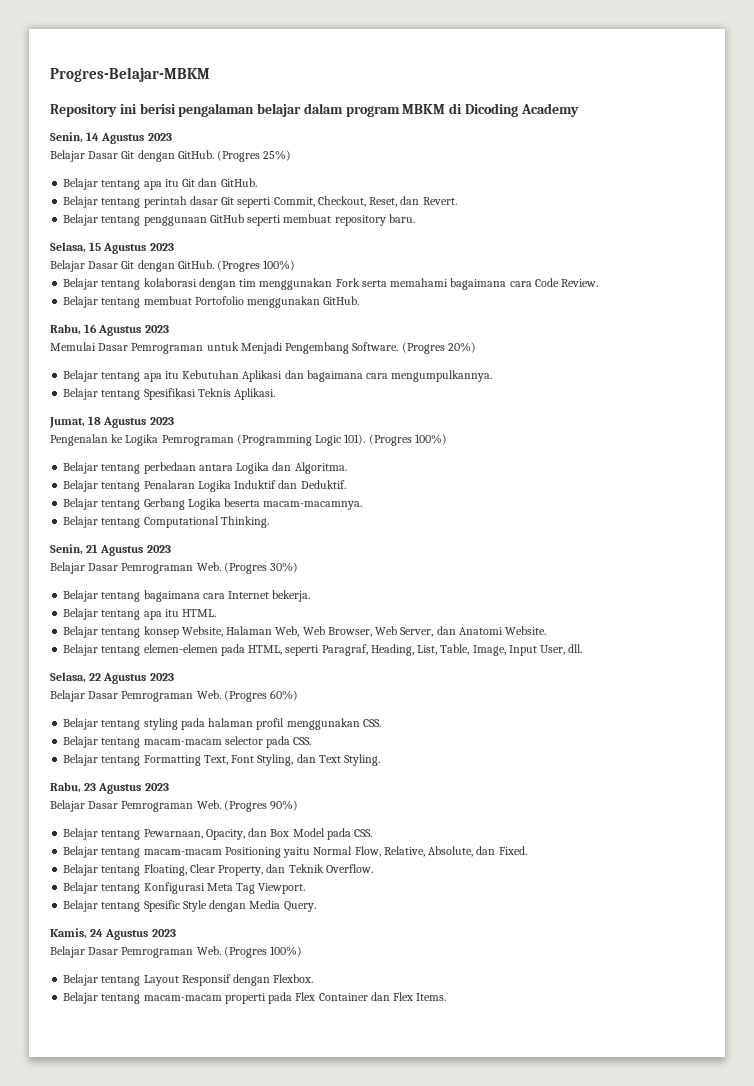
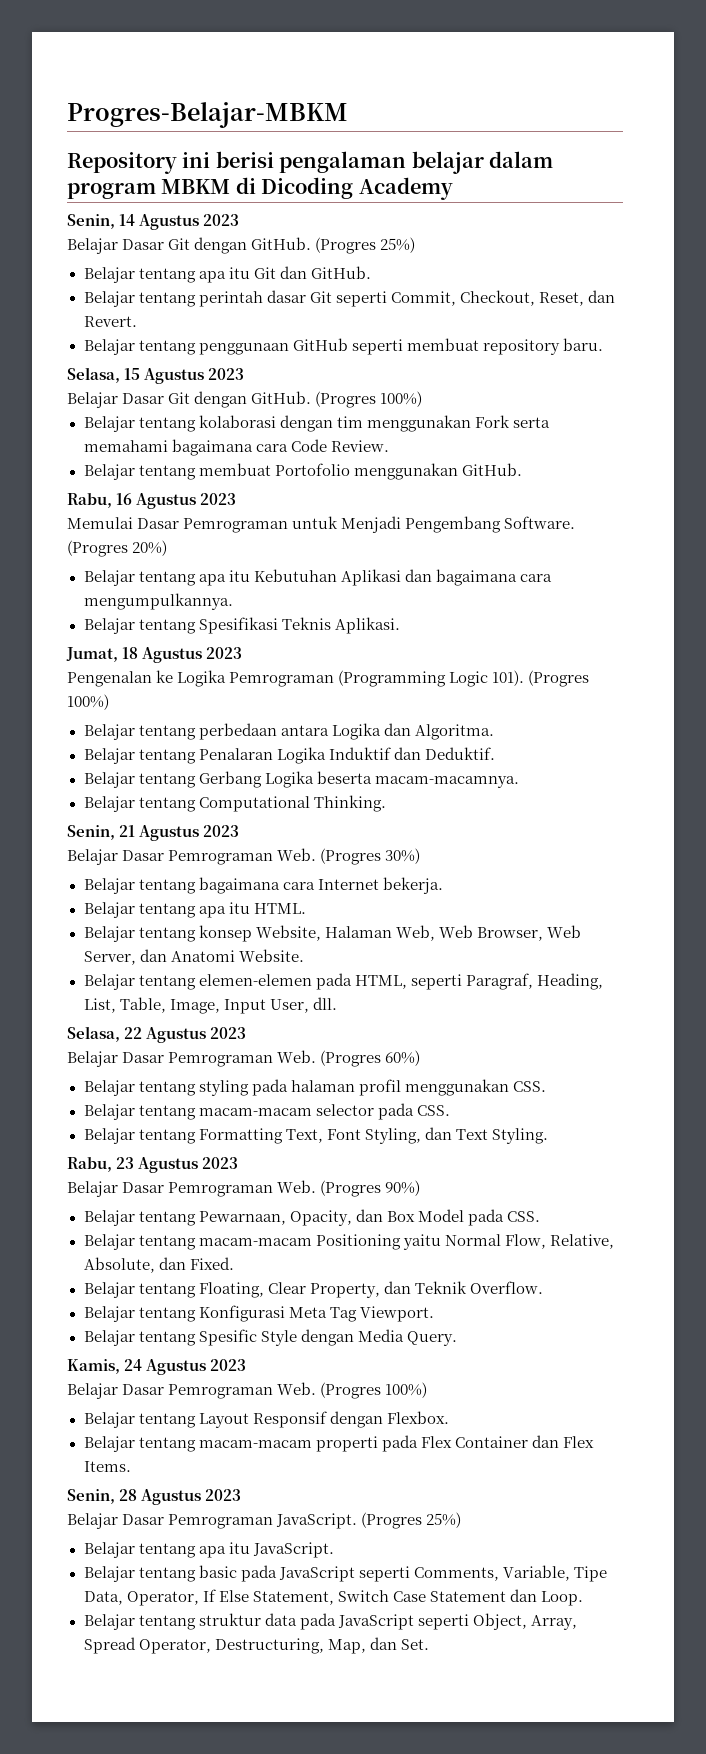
+ Senin, 28 Agustus 2023
+ Belajar Dasar Pemrograman JavaScript. (Progres 25%)
+ Belajar tentang apa itu JavaScript.
+ Belajar tentang basic pada JavaScript seperti Comments, Variable, Tipe Data, Operator, If Else Statement, Switch Case Statement dan Loop.
+ Belajar tentang struktur data pada JavaScript seperti Object, Array, Spread Operator, Destructuring, Map, dan Set.

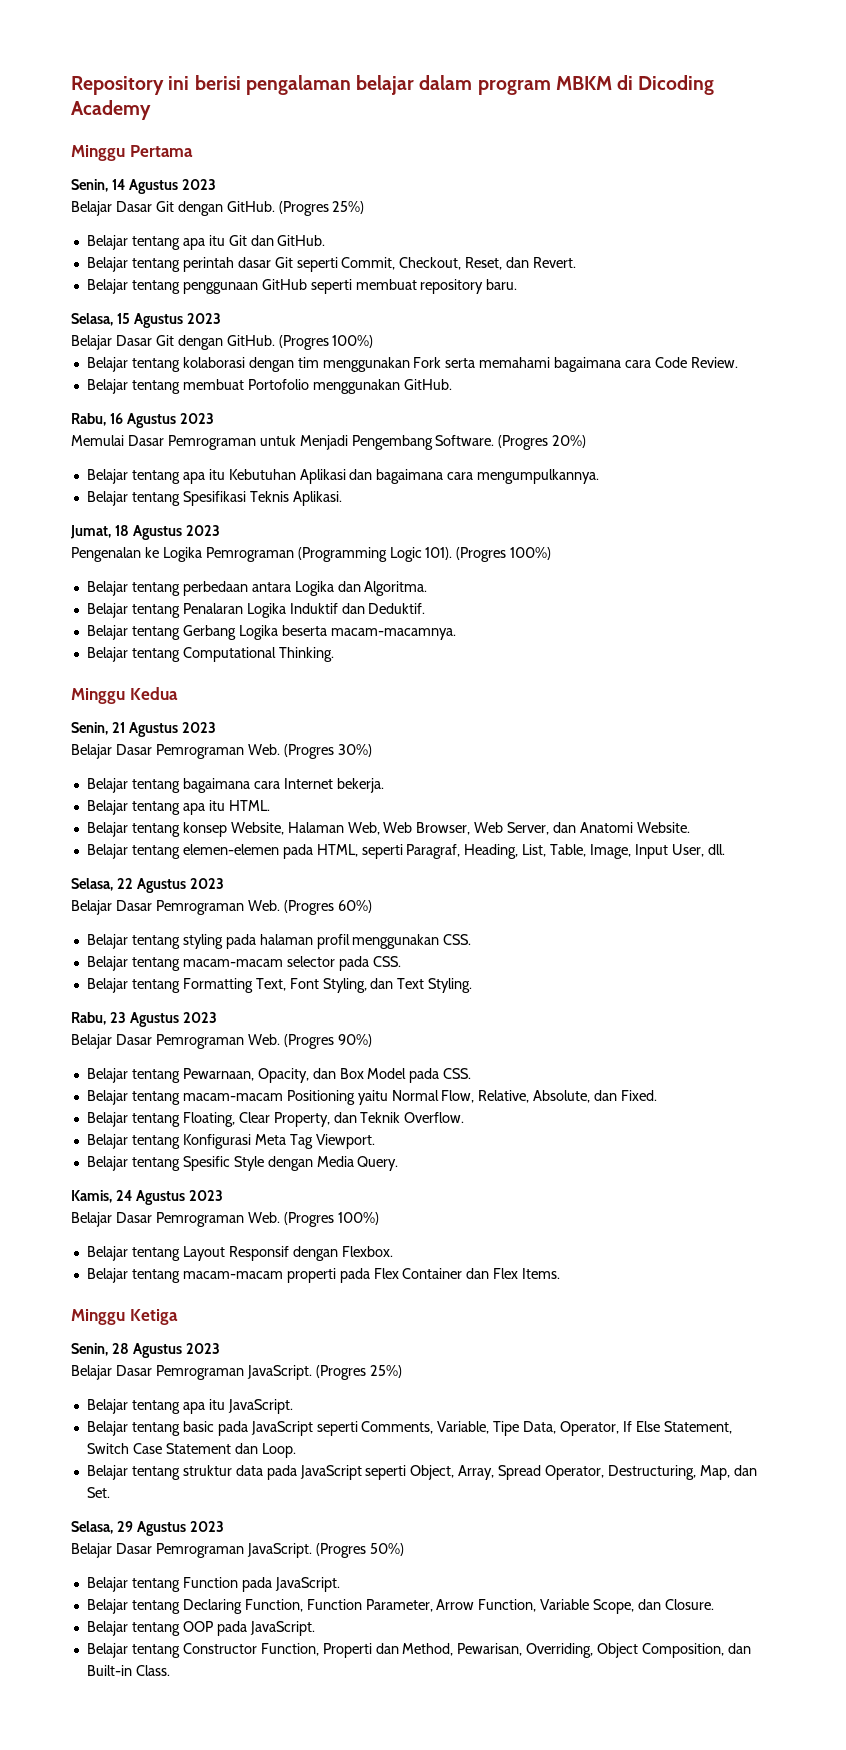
- Progres-Belajar-MBKM
+ Minggu Pertama
+ Minggu Kedua
+ Minggu Ketiga
+ Selasa, 29 Agustus 2023
+ Belajar Dasar Pemrograman JavaScript. (Progres 50%)
+ Belajar tentang Function pada JavaScript.
+ Belajar tentang Declaring Function, Function Parameter, Arrow Function, Variable Scope, dan Closure.
+ Belajar tentang OOP pada JavaScript.
+ Belajar tentang Constructor Function, Properti dan Method, Pewarisan, Overriding, Object Composition, dan Built-in Class.

